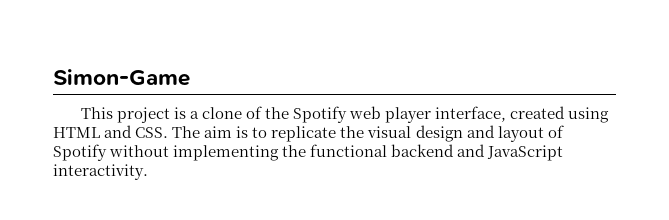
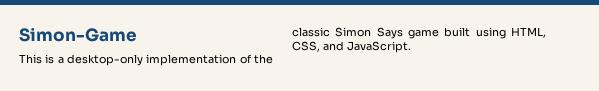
- This project is a clone of the Spotify web player interface, created using HTML and CSS. The aim is to replicate the visual design and layout of Spotify without implementing the functional backend and JavaScript interactivity.
+ This is a desktop-only implementation of the classic Simon Says game built using HTML, CSS, and JavaScript.

